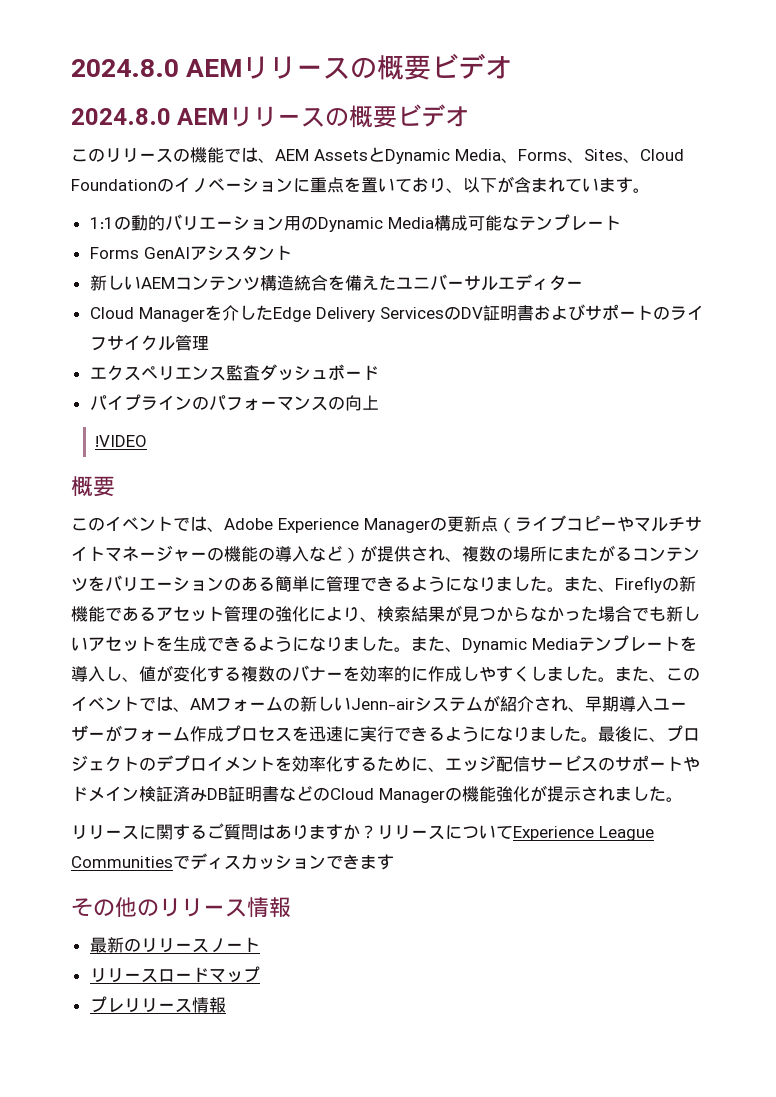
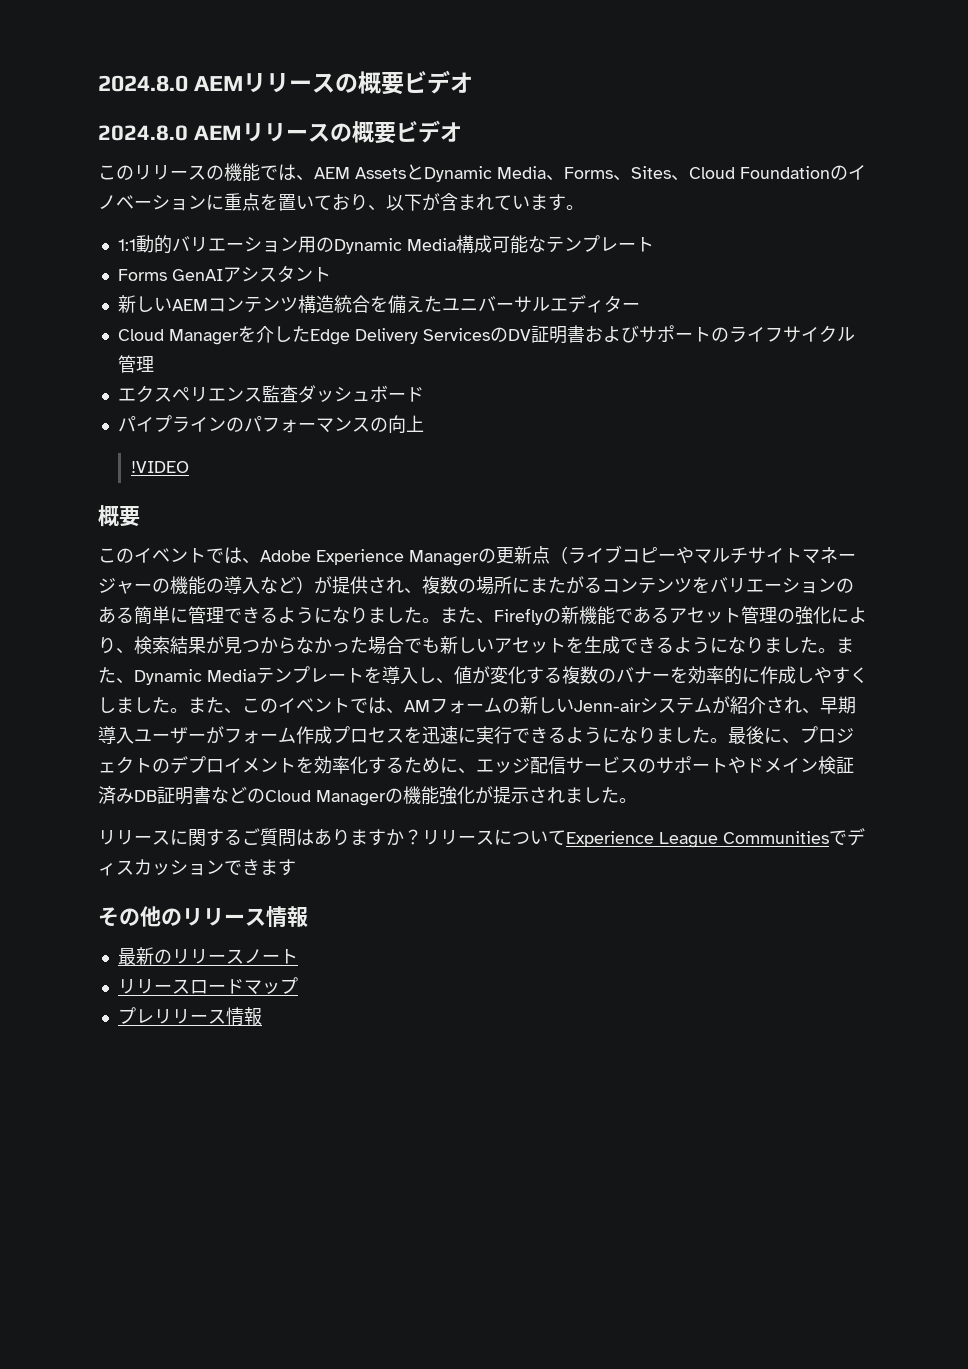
- 1:1の動的バリエーション用のDynamic Media構成可能なテンプレート
+ 1:1動的バリエーション用のDynamic Media構成可能なテンプレート

